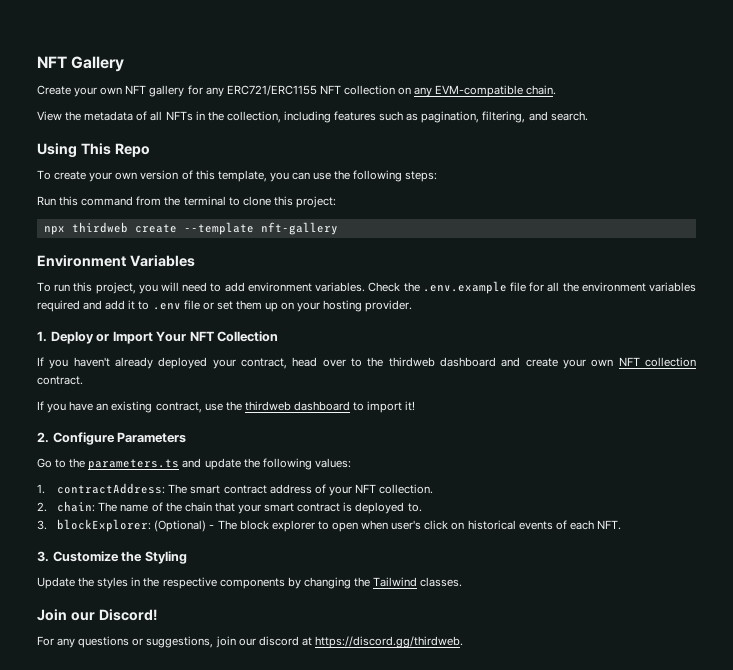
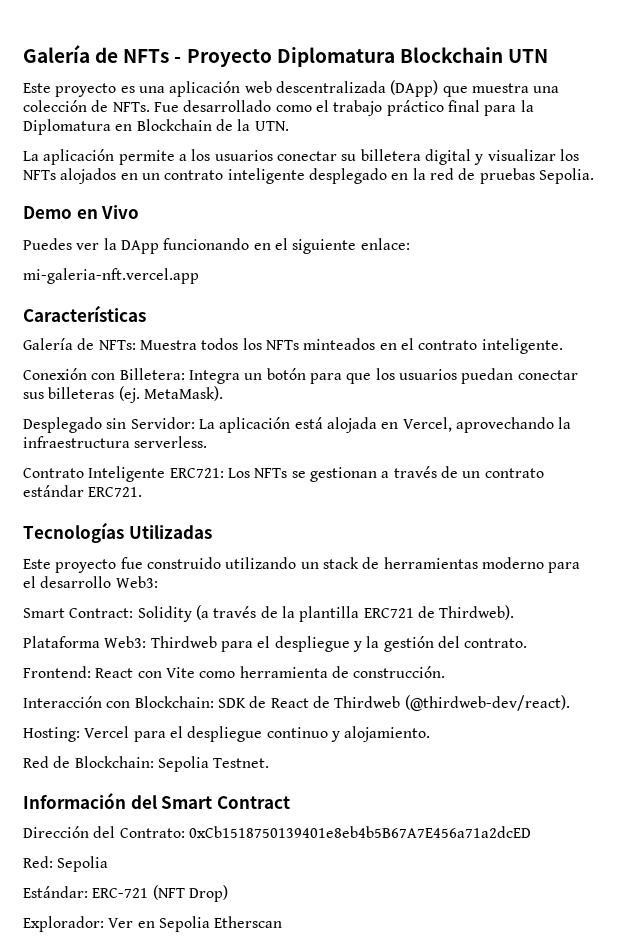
- NFT Gallery
- Create your own NFT gallery for any ERC721/ERC1155 NFT collection on any EVM-compatible chain.
- View the metadata of all NFTs in the collection, including features such as pagination, filtering, and search.
- Using This Repo
- To create your own version of this template, you can use the following steps:
- Run this command from the terminal to clone this project:
- npx thirdweb create --template nft-gallery
- Environment Variables
- To run this project, you will need to add environment variables. Check the .env.example file for all the environment variables required and add it to .env file or set them up on your hosting provider.
- 1. Deploy or Import Your NFT Collection
- If you haven't already deployed your contract, head over to the thirdweb dashboard and create your own NFT collection contract.
- If you have an existing contract, use the thirdweb dashboard to import it!
- 2. Configure Parameters
- Go to the parameters.ts and update the following values:
- 1. contractAddress: The smart contract address of your NFT collection.
- 2. chain: The name of the chain that your smart contract is deployed to.
- 3. blockExplorer: (Optional) - The block explorer to open when user's click on historical events of each NFT.
- 3. Customize the Styling
- Update the styles in the respective components by changing the Tailwind classes.
- Join our Discord!
- For any questions or suggestions, join our discord at https://discord.gg/thirdweb.
+ Galería de NFTs - Proyecto Diplomatura Blockchain UTN
+ Este proyecto es una aplicación web descentralizada (DApp) que muestra una colección de NFTs. Fue desarrollado como el trabajo práctico final para la Diplomatura en Blockchain de la UTN.
+ La aplicación permite a los usuarios conectar su billetera digital y visualizar los NFTs alojados en un contrato inteligente desplegado en la red de pruebas Sepolia.
+ Demo en Vivo
+ Puedes ver la DApp funcionando en el siguiente enlace:
+ mi-galeria-nft.vercel.app
+ Características
+ Galería de NFTs: Muestra todos los NFTs minteados en el contrato inteligente.
+ Conexión con Billetera: Integra un botón para que los usuarios puedan conectar sus billeteras (ej. MetaMask).
+ Desplegado sin Servidor: La aplicación está alojada en Vercel, aprovechando la infraestructura serverless.
+ Contrato Inteligente ERC721: Los NFTs se gestionan a través de un contrato estándar ERC721.
+ Tecnologías Utilizadas
+ Este proyecto fue construido utilizando un stack de herramientas moderno para el desarrollo Web3:
+ Smart Contract: Solidity (a través de la plantilla ERC721 de Thirdweb).
+ Plataforma Web3: Thirdweb para el despliegue y la gestión del contrato.
+ Frontend: React con Vite como herramienta de construcción.
+ Interacción con Blockchain: SDK de React de Thirdweb (@thirdweb-dev/react).
+ Hosting: Vercel para el despliegue continuo y alojamiento.
+ Red de Blockchain: Sepolia Testnet.
+ Información del Smart Contract
+ Dirección del Contrato: 0xCb1518750139401e8eb4b5B67A7E456a71a2dcED
+ Red: Sepolia
+ Estándar: ERC-721 (NFT Drop)
+ Explorador: Ver en Sepolia Etherscan

